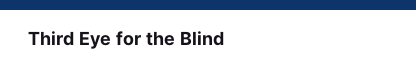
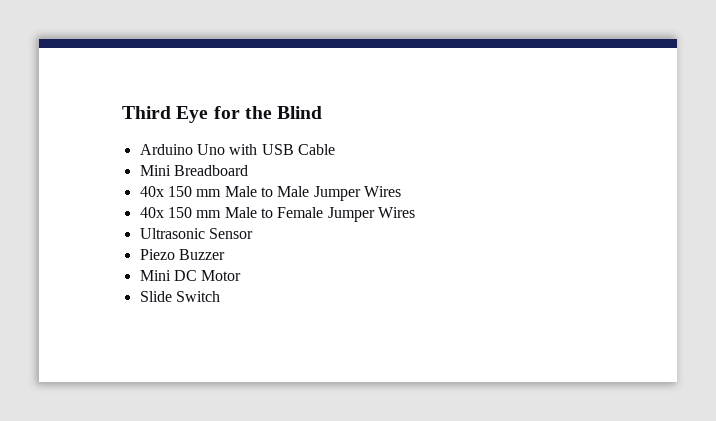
+ Arduino Uno with USB Cable
+ Mini Breadboard
+ 40x 150 mm Male to Male Jumper Wires
+ 40x 150 mm Male to Female Jumper Wires
+ Ultrasonic Sensor
+ Piezo Buzzer
+ Mini DC Motor
+ Slide Switch

